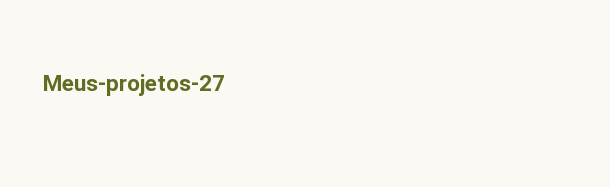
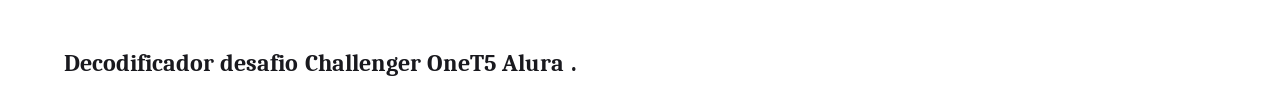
- Meus-projetos-27
+ Decodificador desafio Challenger OneT5 Alura .

